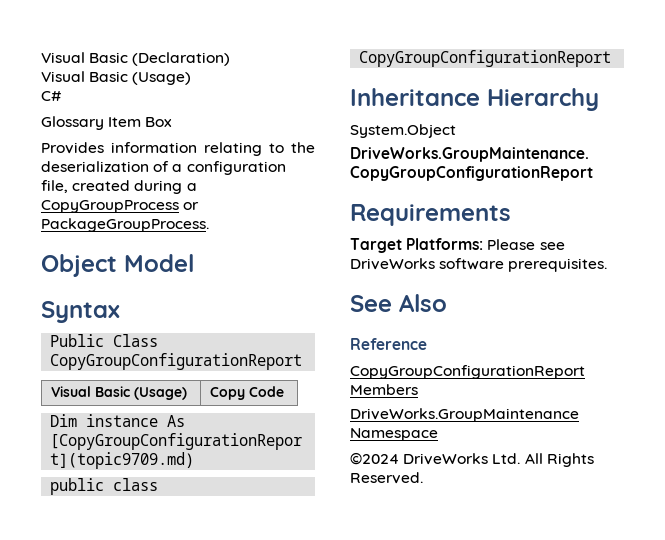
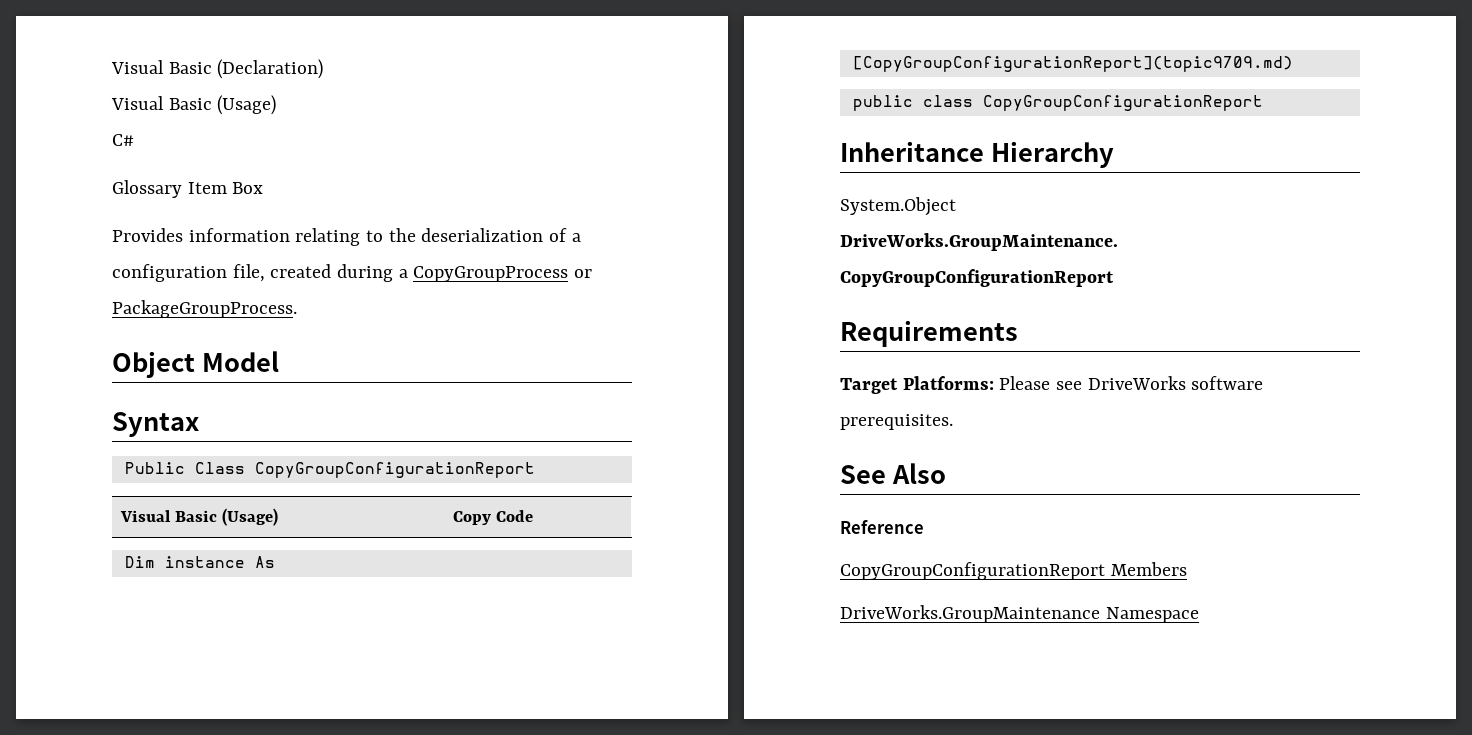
- ©2024 DriveWorks Ltd. All Rights Reserved.

